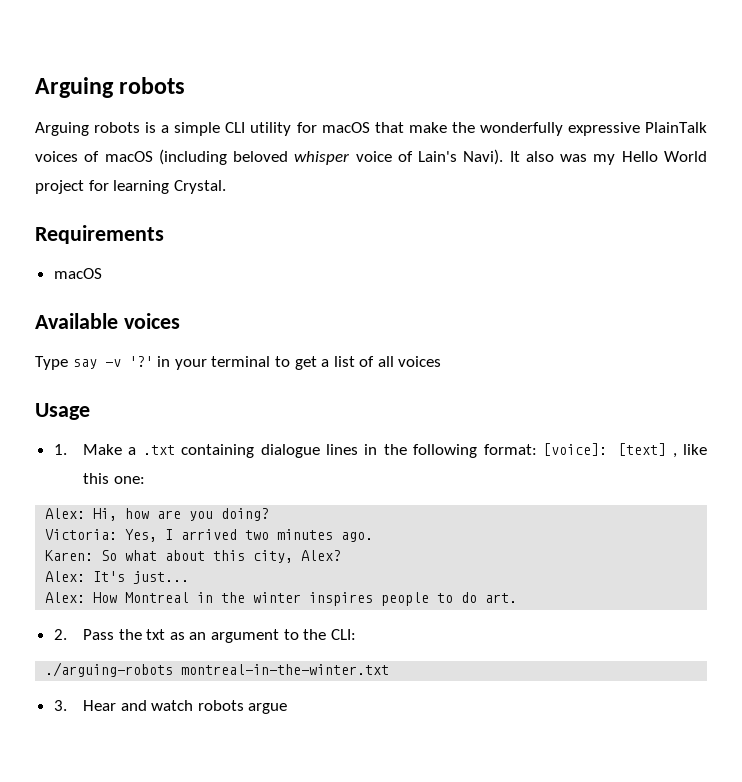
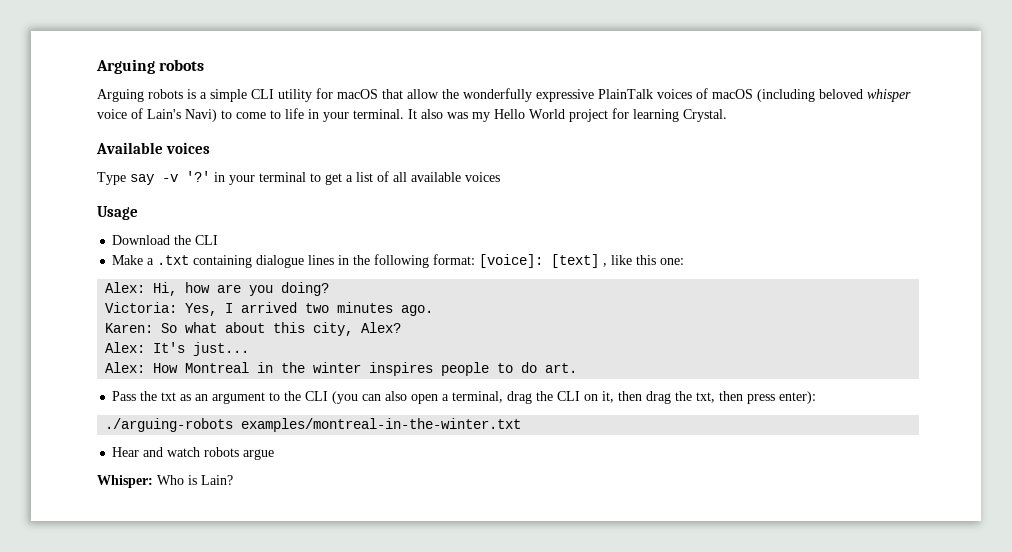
- Arguing robots is a simple CLI utility for macOS that make the wonderfully expressive PlainTalk voices of macOS (including beloved whisper voice of Lain's Navi).
+ Arguing robots is a simple CLI utility for macOS that allow the wonderfully expressive PlainTalk voices of macOS (including beloved whisper voice of Lain's Navi) to come to life in your terminal.
- Requirements
- macOS
- Type say -v '?' in your terminal to get a list of all voices
+ Type say -v '?' in your terminal to get a list of all available voices
- 1. Make a .txt containing dialogue lines in the following format: [voice]: [text] , like this one:
+ Download the CLI
+ Make a .txt containing dialogue lines in the following format: [voice]: [text] , like this one:
- 2. Pass the txt as an argument to the CLI:
+ Pass the txt as an argument to the CLI (you can also open a terminal, drag the CLI on it, then drag the txt, then press enter):
- ./arguing-robots montreal-in-the-winter.txt
- 3. Hear and watch robots argue
+ ./arguing-robots examples/montreal-in-the-winter.txt
+ Hear and watch robots argue
+ Whisper: Who is Lain?

